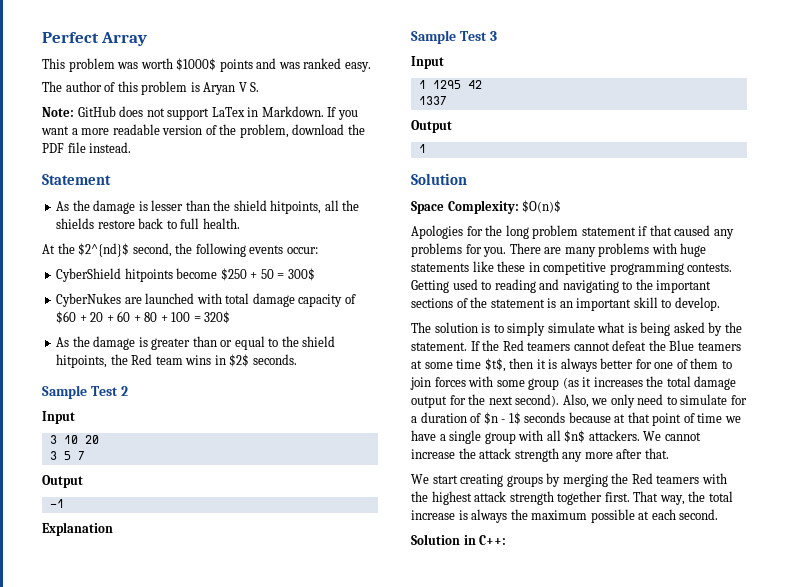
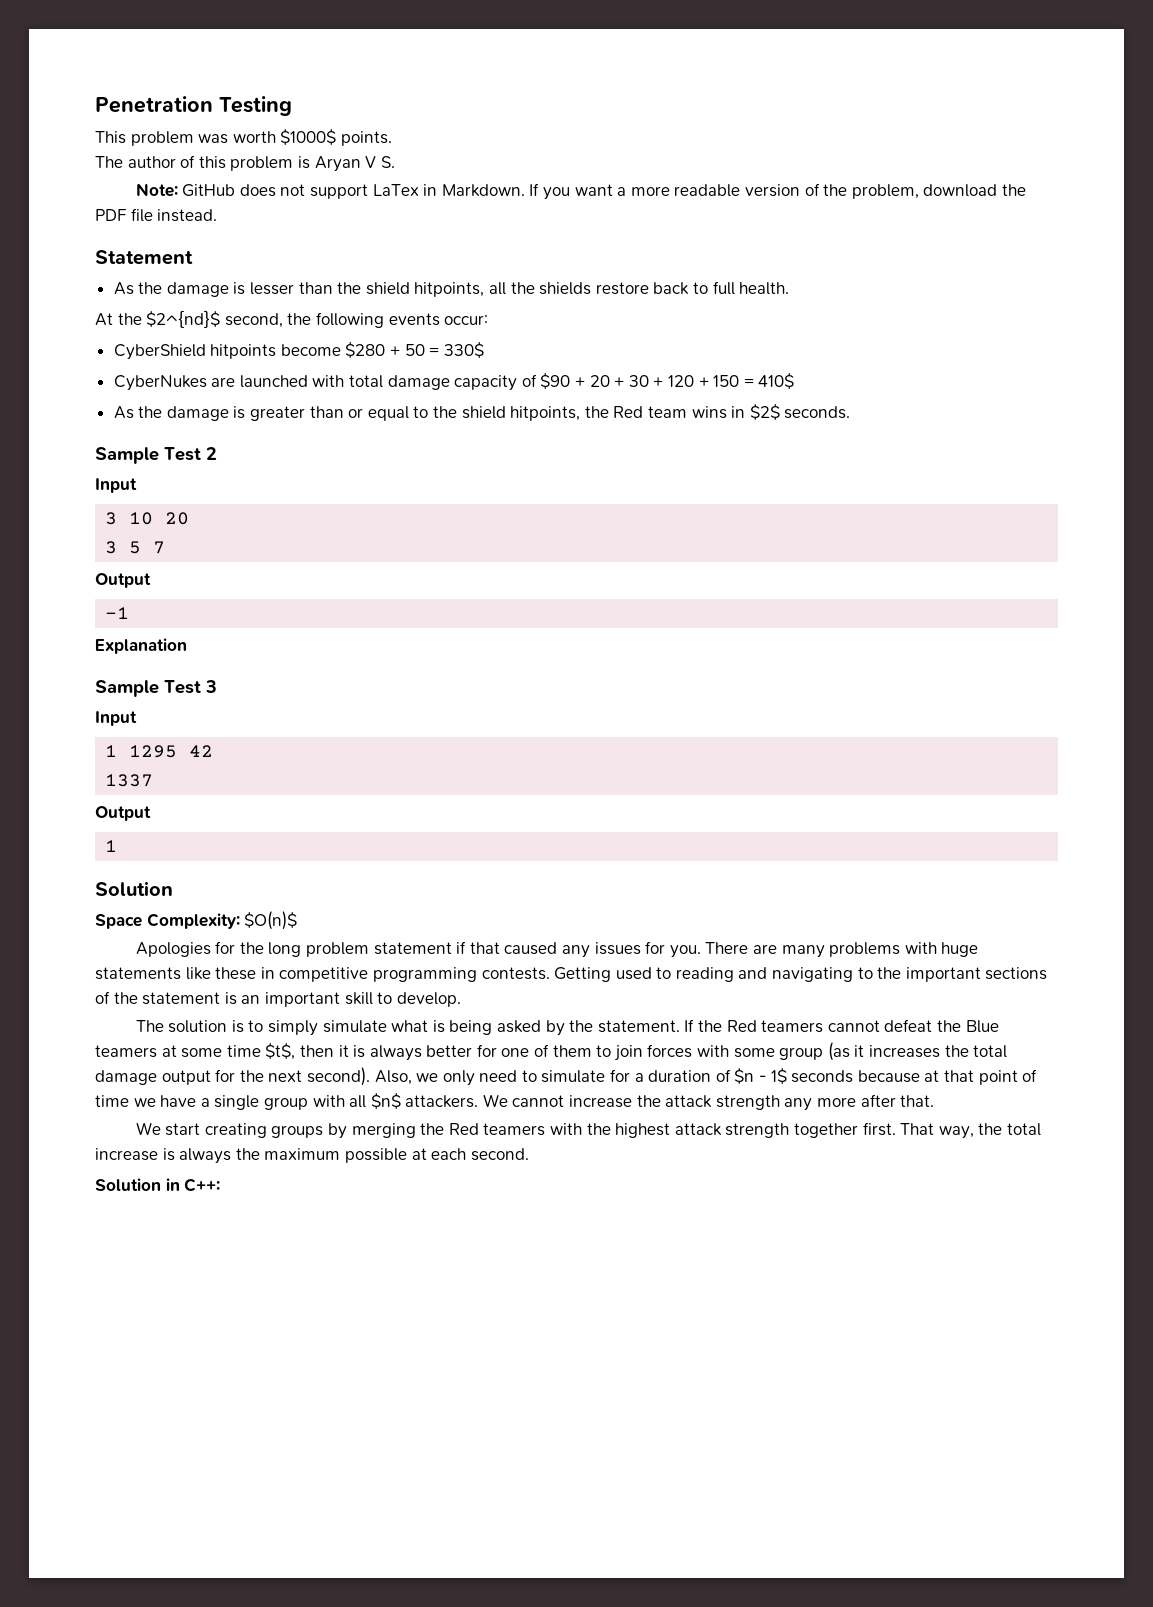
- Perfect Array
+ Penetration Testing
- This problem was worth $1000$ points and was ranked easy.
+ This problem was worth $1000$ points.
- CyberShield hitpoints become $250 + 50 = 300$
+ CyberShield hitpoints become $280 + 50 = 330$
- CyberNukes are launched with total damage capacity of $60 + 20 + 60 + 80 + 100 = 320$
+ CyberNukes are launched with total damage capacity of $90 + 20 + 30 + 120 + 150 = 410$
- Apologies for the long problem statement if that caused any problems for you.
+ Apologies for the long problem statement if that caused any issues for you.

